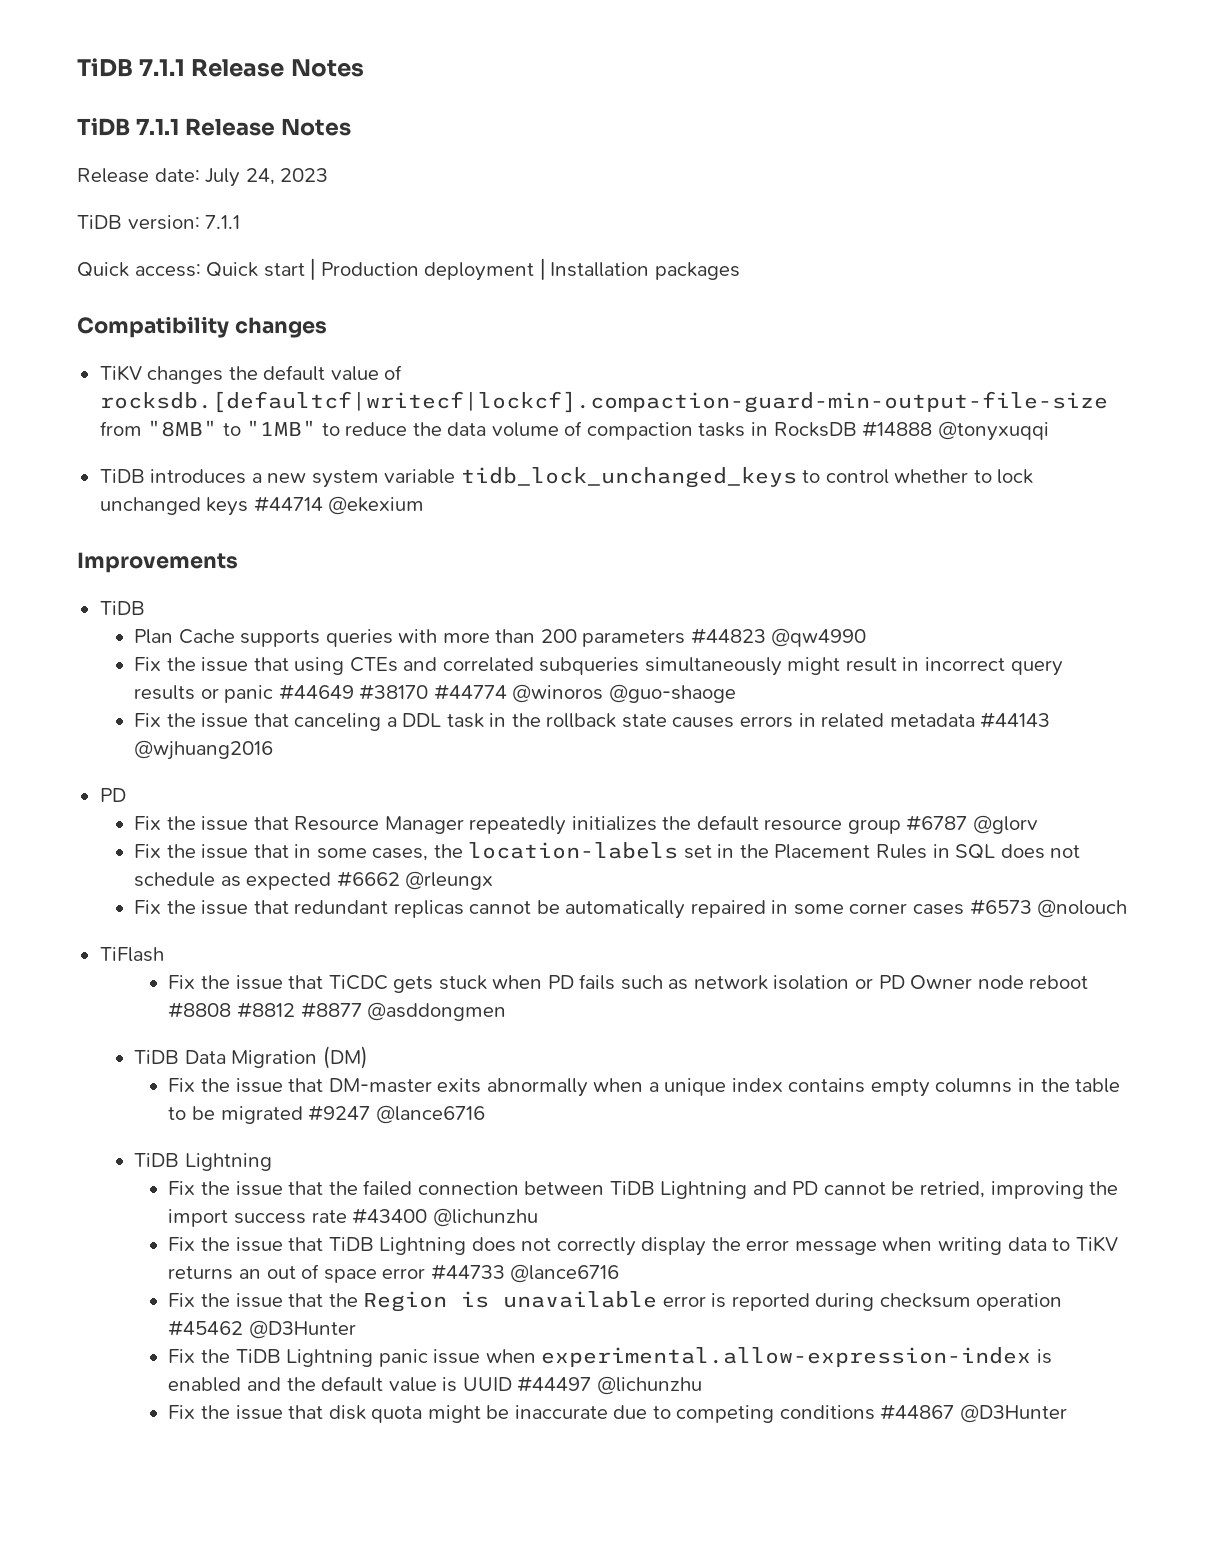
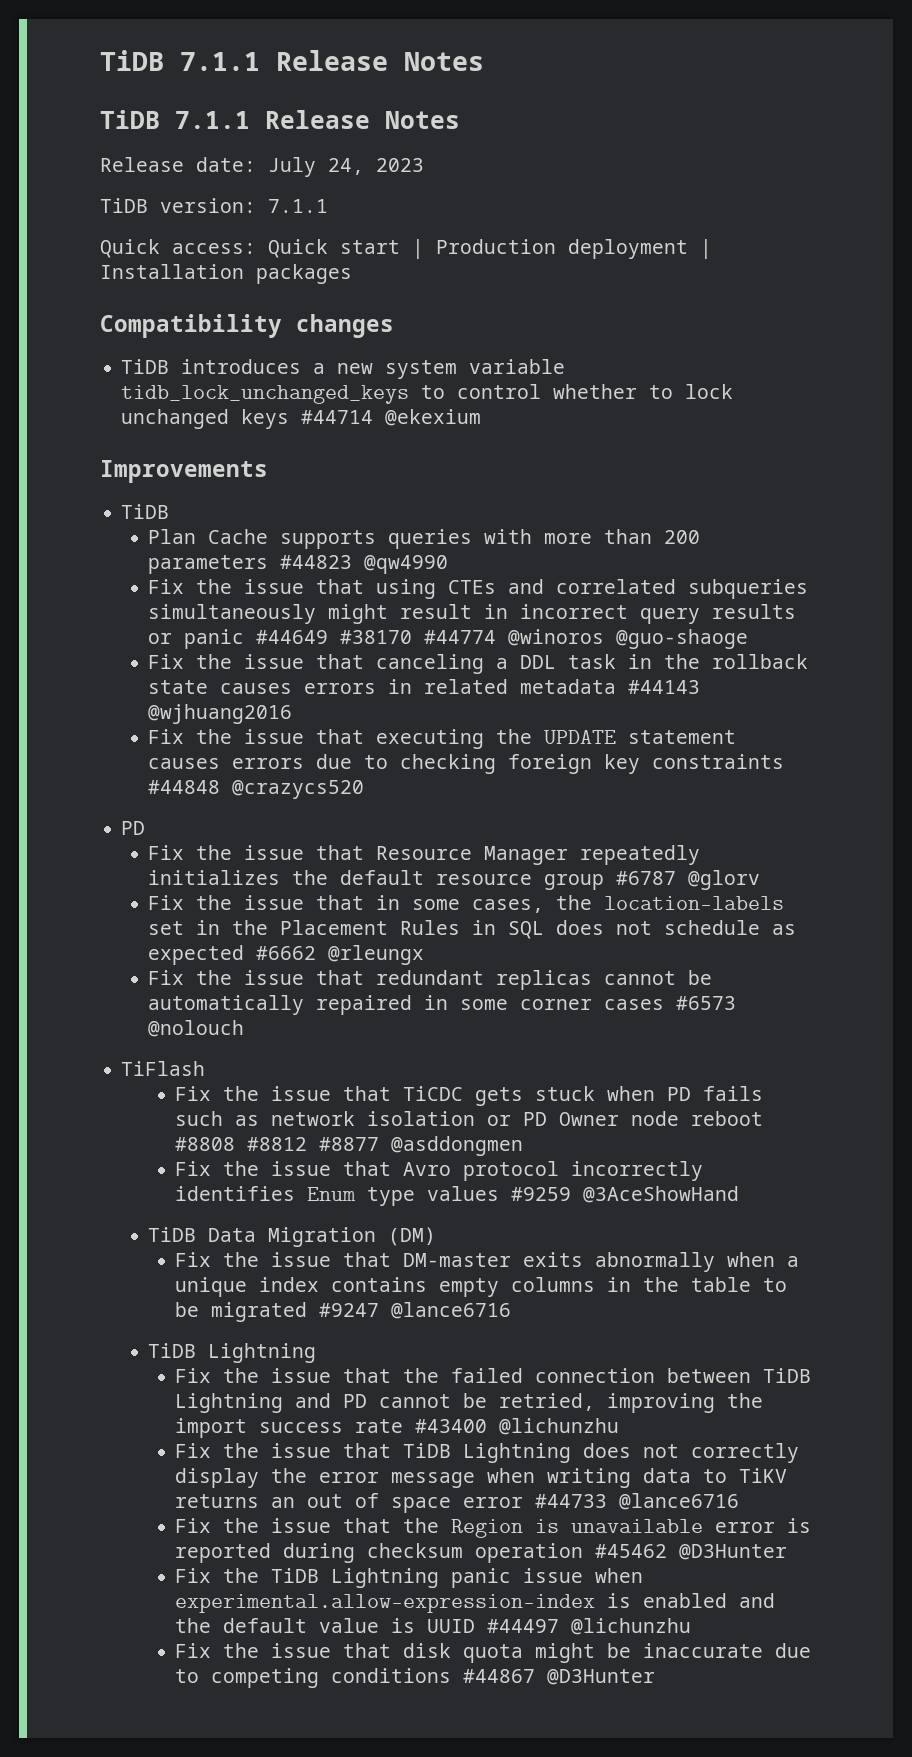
- TiKV changes the default value of rocksdb.[defaultcf|writecf|lockcf].compaction-guard-min-output-file-size from "8MB" to "1MB" to reduce the data volume of compaction tasks in RocksDB #14888 @tonyxuqqi
+ Fix the issue that executing the UPDATE statement causes errors due to checking foreign key constraints #44848 @crazycs520
+ Fix the issue that Avro protocol incorrectly identifies Enum type values #9259 @3AceShowHand

